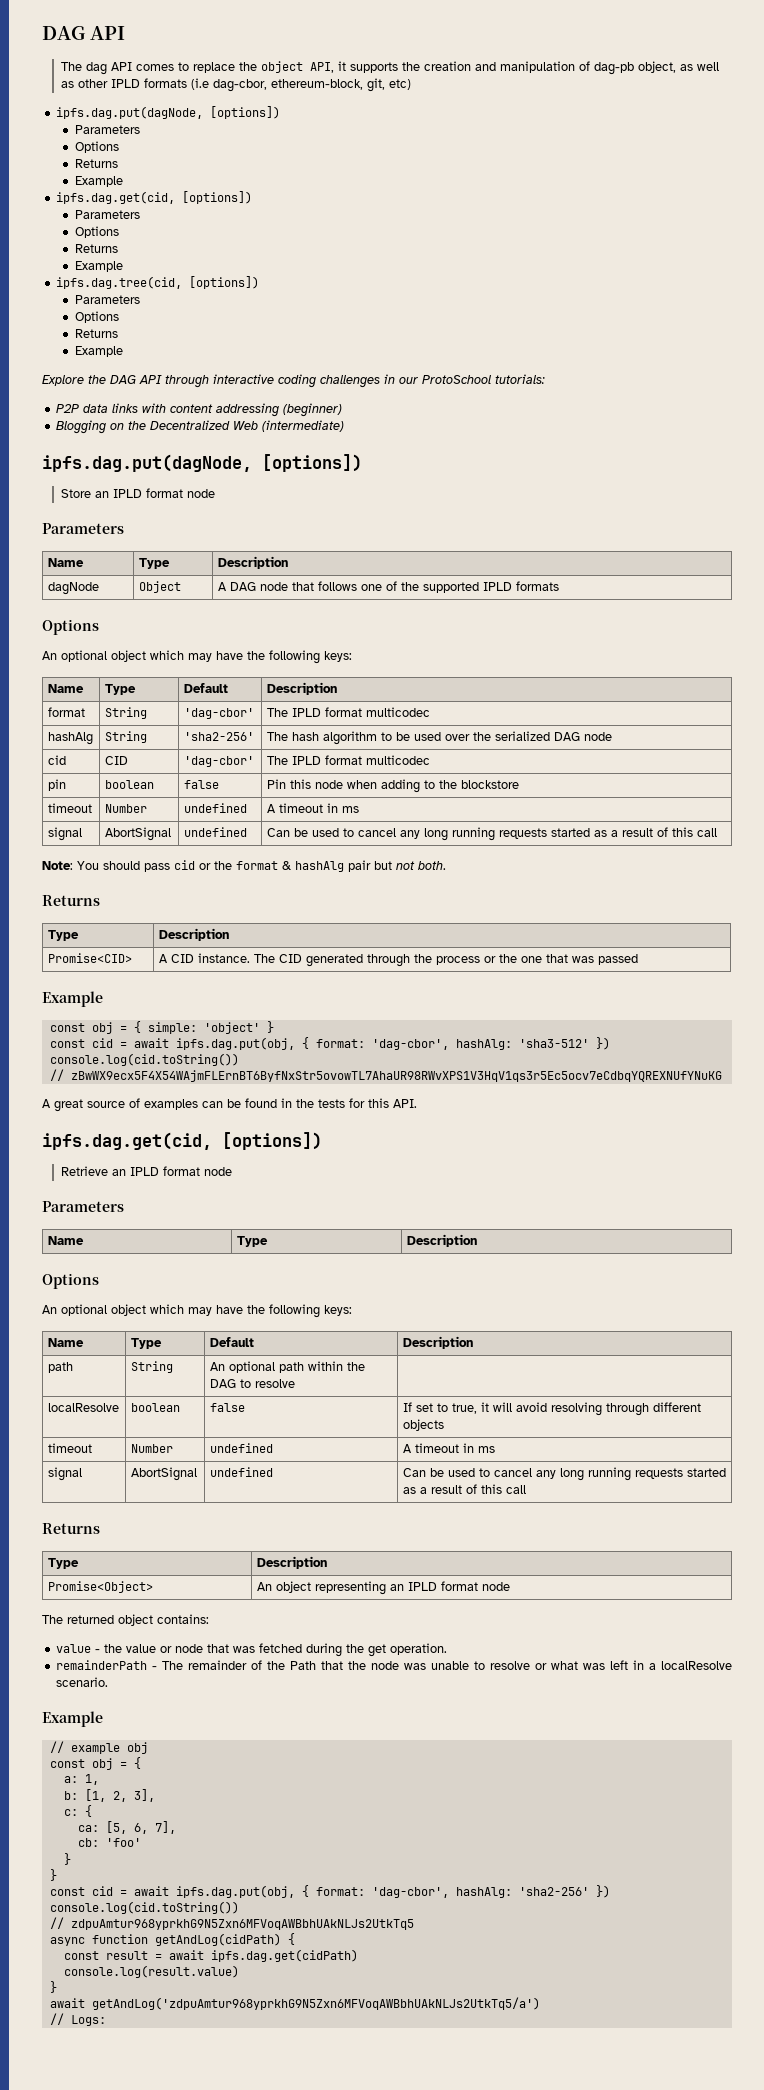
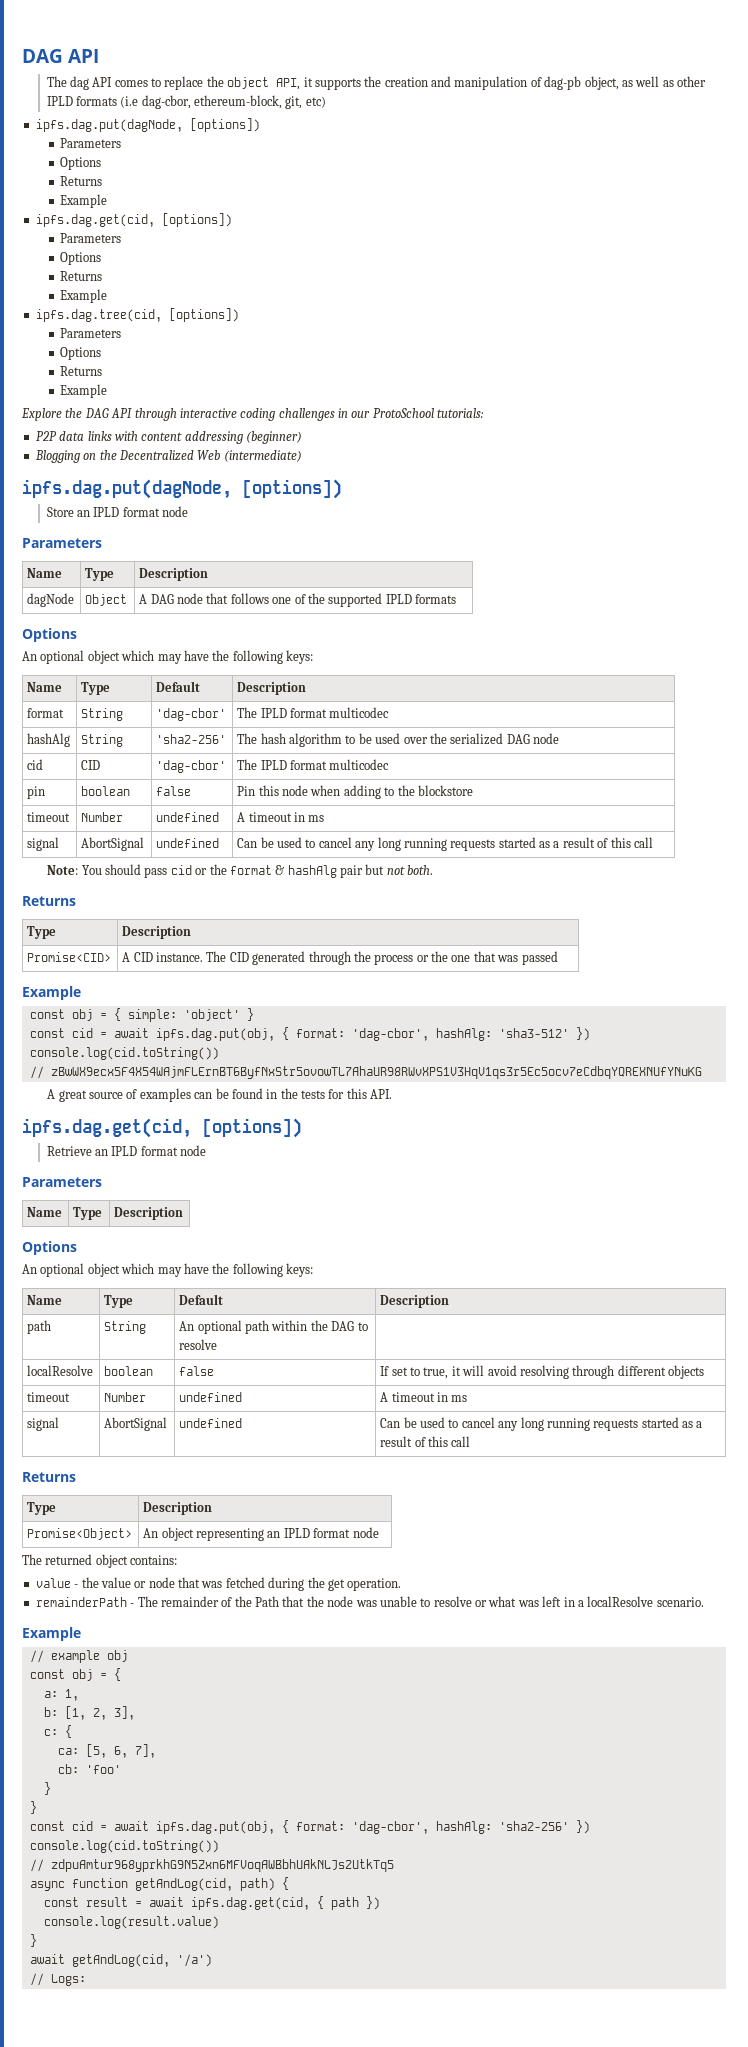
- async function getAndLog(cidPath) {
+ async function getAndLog(cid, path) {
- const result = await ipfs.dag.get(cidPath)
+ const result = await ipfs.dag.get(cid, { path })
- await getAndLog('zdpuAmtur968yprkhG9N5Zxn6MFVoqAWBbhUAkNLJs2UtkTq5/a')
+ await getAndLog(cid, '/a')

